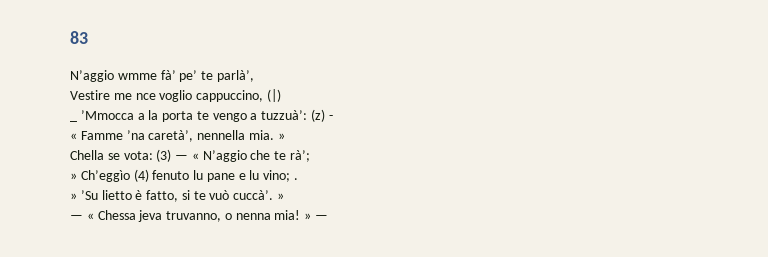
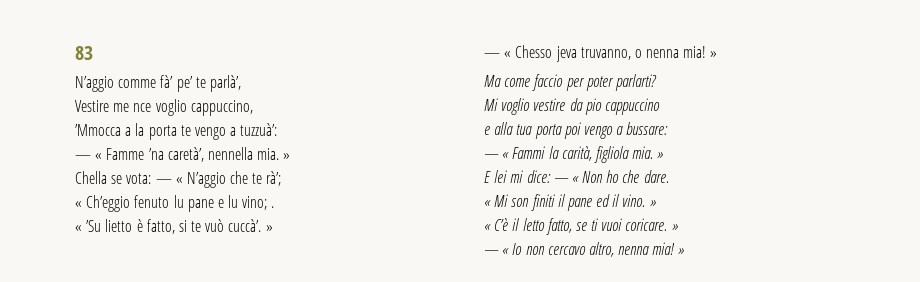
- N’aggio wmme fà’ pe’ te parlà’,
+ N’aggio comme fà’ pe’ te parlà’,
- Vestire me nce voglio cappuccino, (|)
- _ ’Mmocca a la porta te vengo a tuzzuà’: (z) -
- « Famme ’na caretà’, nennella mia. »
+ Vestire me nce voglio cappuccino,
+ ’Mmocca a la porta te vengo a tuzzuà’:
+ — « Famme ’na caretà’, nennella mia. »
- Chella se vota: (3) — « N’aggio che te rà’;
+ Chella se vota: — « N’aggio che te rà’;
- » Ch’eggìo (4) fenuto lu pane e lu vino; .
+ « Ch’eggio fenuto lu pane e lu vino; .
- » ’Su lietto è fatto, si te vuò cuccà’. »
+ « ’Su lietto è fatto, si te vuò cuccà’. »
- — « Chessa jeva truvanno, o nenna mia! » —
+ — « Chesso jeva truvanno, o nenna mia! »
+ Ma come faccio per poter parlarti?
+ Mi voglio vestire da pio cappuccino
+ e alla tua porta poi vengo a bussare:
+ — « Fammi la carità, figliola mia. »
+ E lei mi dice: — « Non ho che dare.
+ « Mi son finiti il pane ed il vino. »
+ « C’è il letto fatto, se ti vuoi coricare. »
+ — « Io non cercavo altro, nenna mia! »

